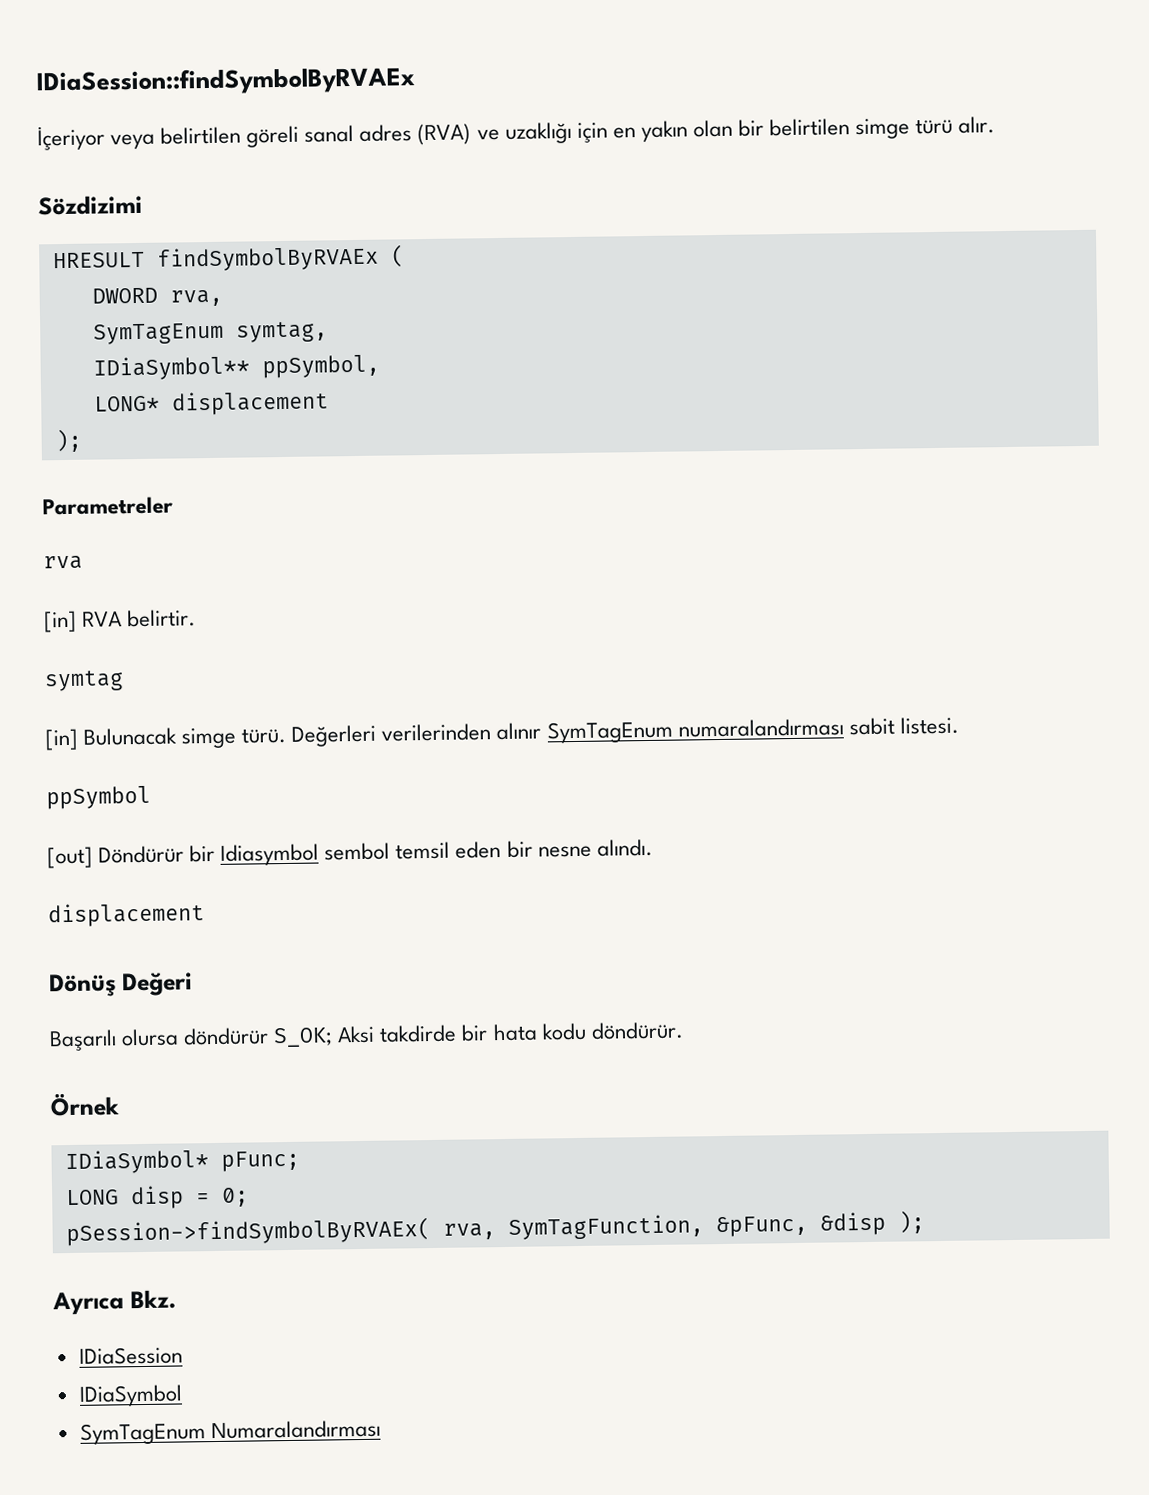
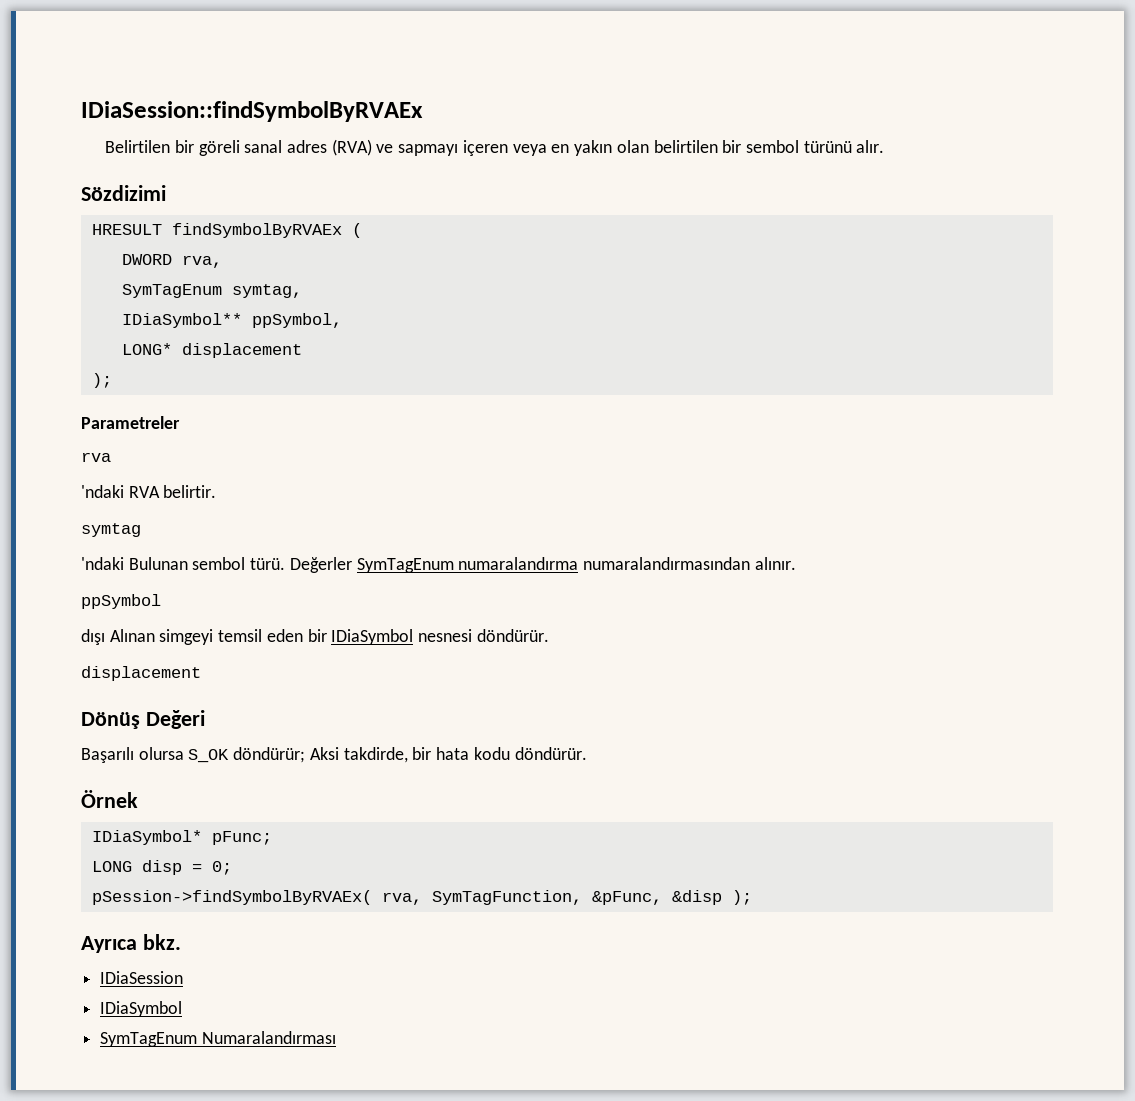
- İçeriyor veya belirtilen göreli sanal adres (RVA) ve uzaklığı için en yakın olan bir belirtilen simge türü alır.
+ Belirtilen bir göreli sanal adres (RVA) ve sapmayı içeren veya en yakın olan belirtilen bir sembol türünü alır.
- [in] RVA belirtir.
+ 'ndaki RVA belirtir.
- [in] Bulunacak simge türü. Değerleri verilerinden alınır SymTagEnum numaralandırması sabit listesi.
+ 'ndaki Bulunan sembol türü. Değerler SymTagEnum numaralandırma numaralandırmasından alınır.
  ppSymbol
- [out] Döndürür bir Idiasymbol sembol temsil eden bir nesne alındı.
+ dışı Alınan simgeyi temsil eden bir IDiaSymbol nesnesi döndürür.
- Başarılı olursa döndürür S_OK; Aksi takdirde bir hata kodu döndürür.
+ Başarılı olursa S_OK döndürür; Aksi takdirde, bir hata kodu döndürür.
- Ayrıca Bkz.
+ Ayrıca bkz.

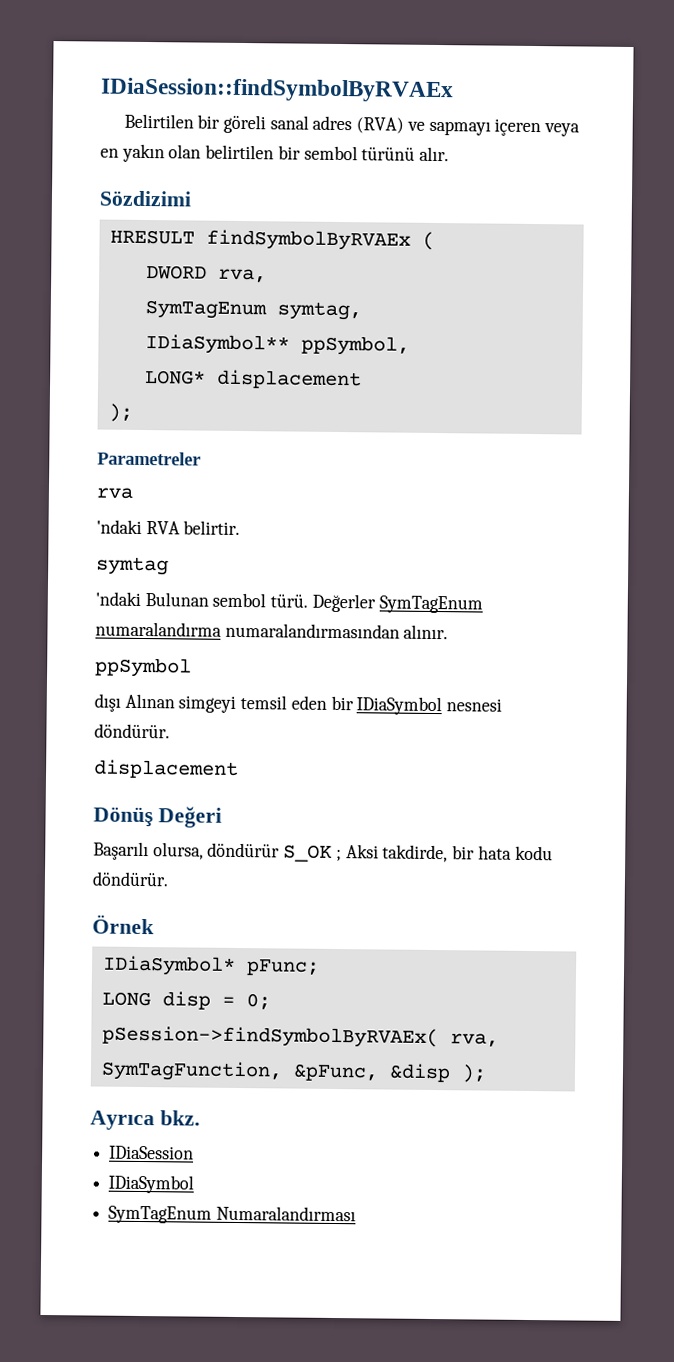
- Başarılı olursa S_OK döndürür; Aksi takdirde, bir hata kodu döndürür.
+ Başarılı olursa, döndürür S_OK ; Aksi takdirde, bir hata kodu döndürür.

